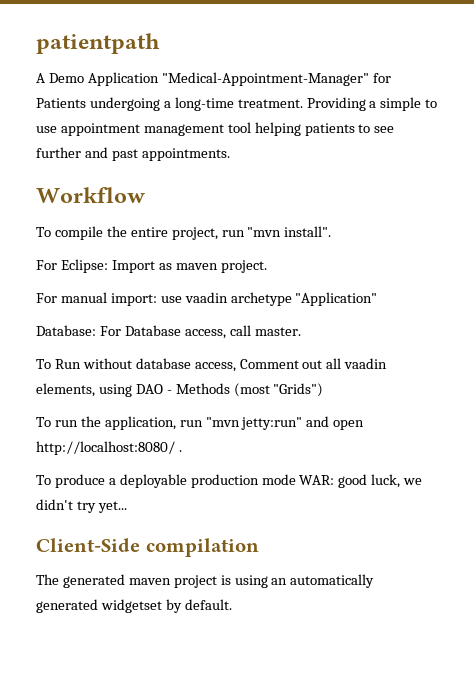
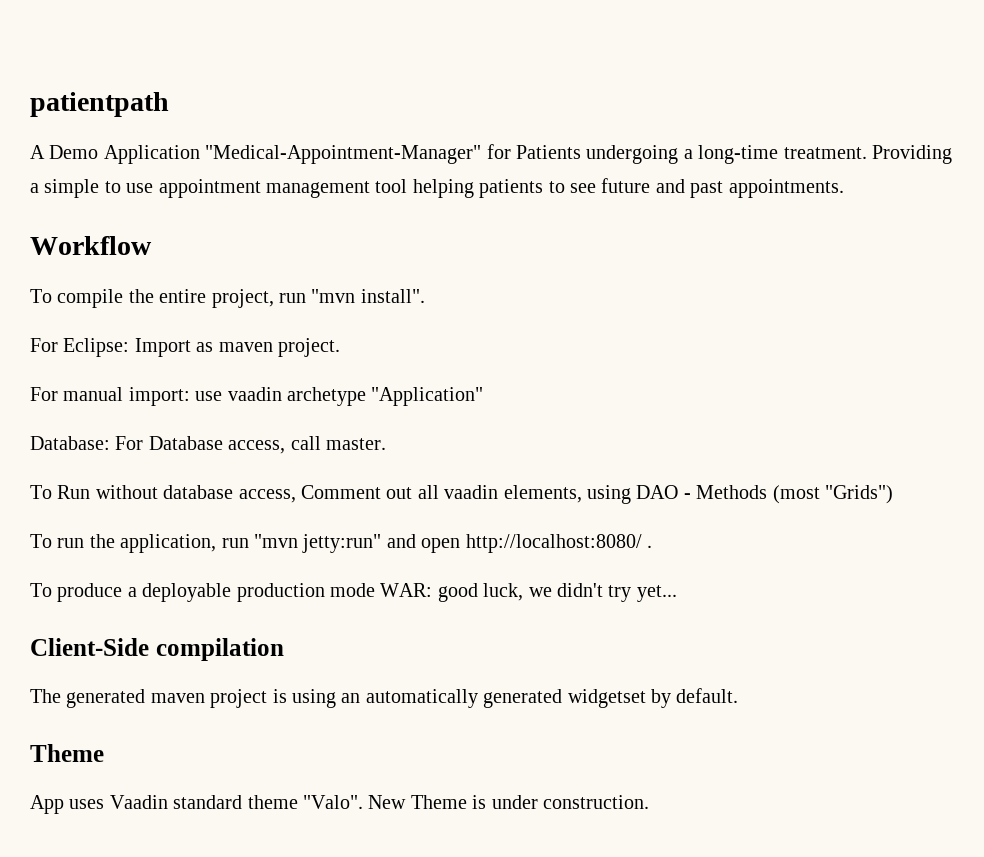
- Providing a simple to use appointment management tool helping patients to see further and past appointments.
+ Providing a simple to use appointment management tool helping patients to see future and past appointments.
  The generated maven project is using an automatically generated widgetset by default.
+ Theme
+ App uses Vaadin standard theme "Valo". New Theme is under construction.

